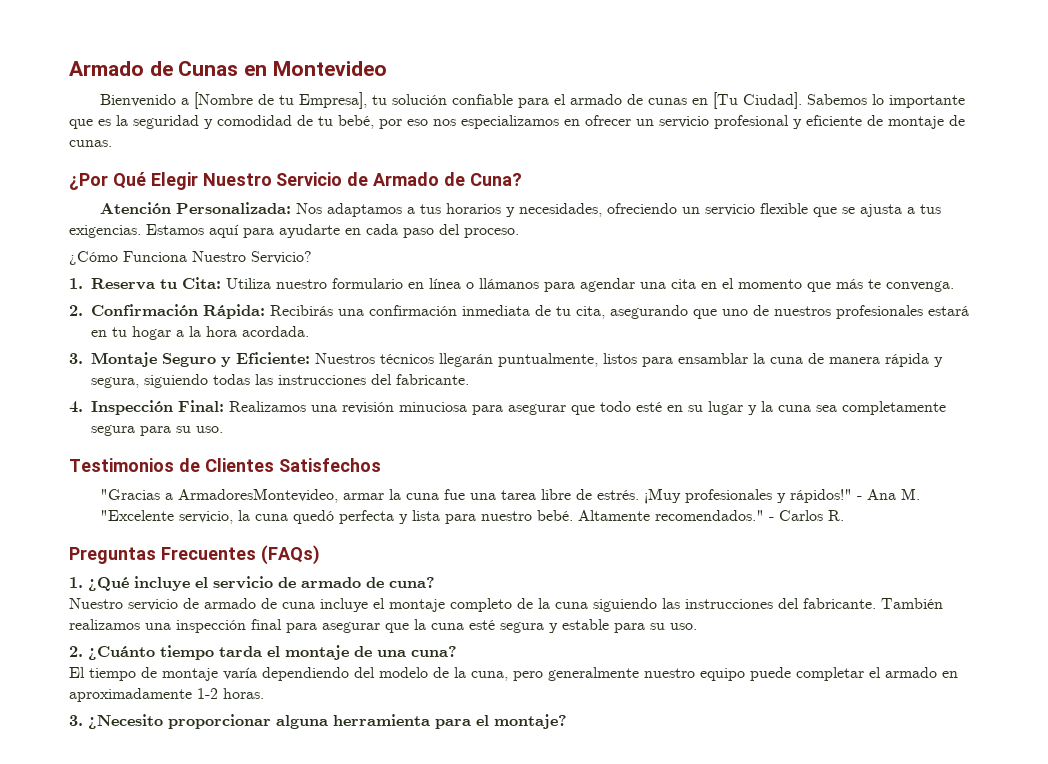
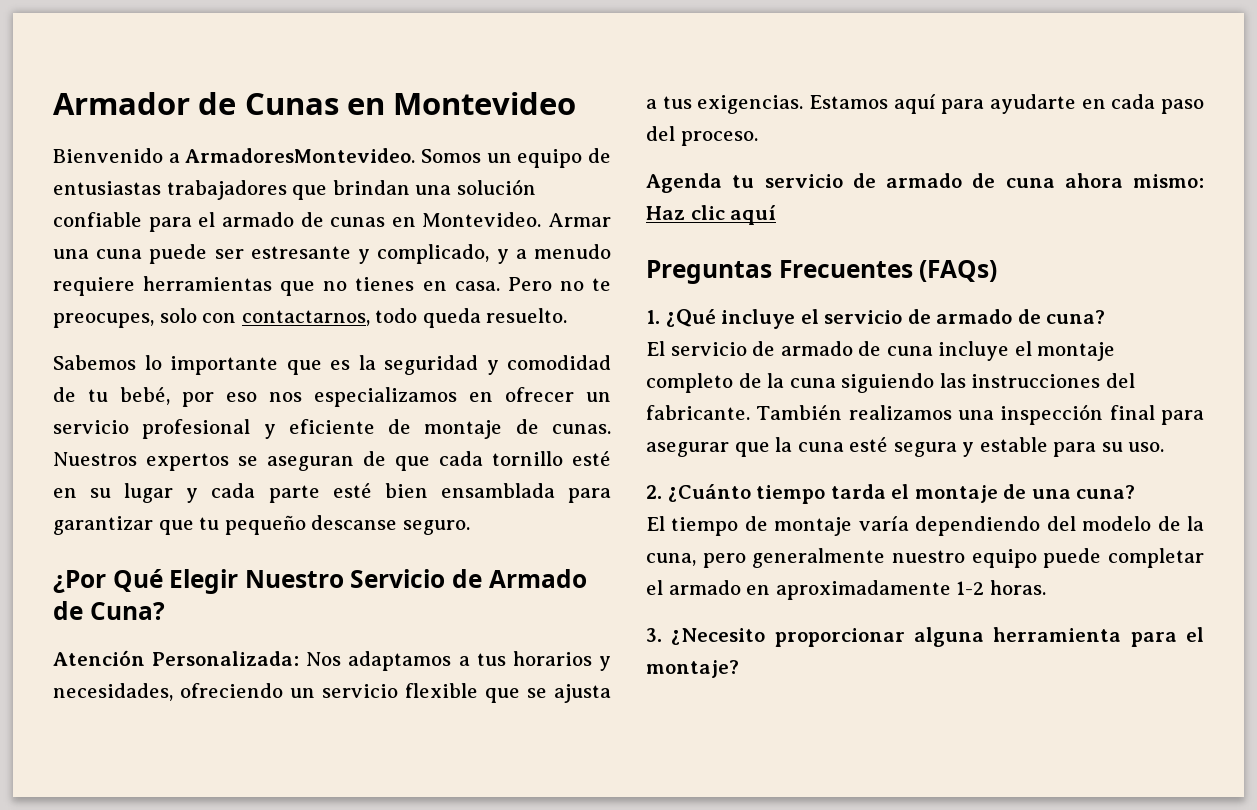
- Armado de Cunas en Montevideo
+ Armador de Cunas en Montevideo
- Bienvenido a [Nombre de tu Empresa], tu solución confiable para el armado de cunas en [Tu Ciudad]. Sabemos lo importante que es la seguridad y comodidad de tu bebé, por eso nos especializamos en ofrecer un servicio profesional y eficiente de montaje de cunas.
+ Bienvenido a ArmadoresMontevideo. Somos un equipo de entusiastas trabajadores que brindan una solución confiable para el armado de cunas en Montevideo. Armar una cuna puede ser estresante y complicado, y a menudo requiere herramientas que no tienes en casa. Pero no te preocupes, solo con contactarnos, todo queda resuelto.
+ Sabemos lo importante que es la seguridad y comodidad de tu bebé, por eso nos especializamos en ofrecer un servicio profesional y eficiente de montaje de cunas. Nuestros expertos se aseguran de que cada tornillo esté en su lugar y cada parte esté bien ensamblada para garantizar que tu pequeño descanse seguro.
- ¿Cómo Funciona Nuestro Servicio?
- 1. Reserva tu Cita: Utiliza nuestro formulario en línea o llámanos para agendar una cita en el momento que más te convenga.
- 2. Confirmación Rápida: Recibirás una confirmación inmediata de tu cita, asegurando que uno de nuestros profesionales estará en tu hogar a la hora acordada.
- 3. Montaje Seguro y Eficiente: Nuestros técnicos llegarán puntualmente, listos para ensamblar la cuna de manera rápida y segura, siguiendo todas las instrucciones del fabricante.
- 4. Inspección Final: Realizamos una revisión minuciosa para asegurar que todo esté en su lugar y la cuna sea completamente segura para su uso.
- Testimonios de Clientes Satisfechos
- "Gracias a ArmadoresMontevideo, armar la cuna fue una tarea libre de estrés. ¡Muy profesionales y rápidos!" - Ana M.
- "Excelente servicio, la cuna quedó perfecta y lista para nuestro bebé. Altamente recomendados." - Carlos R.
+ Agenda tu servicio de armado de cuna ahora mismo: Haz clic aquí
- Nuestro servicio de armado de cuna incluye el montaje completo de la cuna siguiendo las instrucciones del fabricante.
+ El servicio de armado de cuna incluye el montaje completo de la cuna siguiendo las instrucciones del fabricante.

